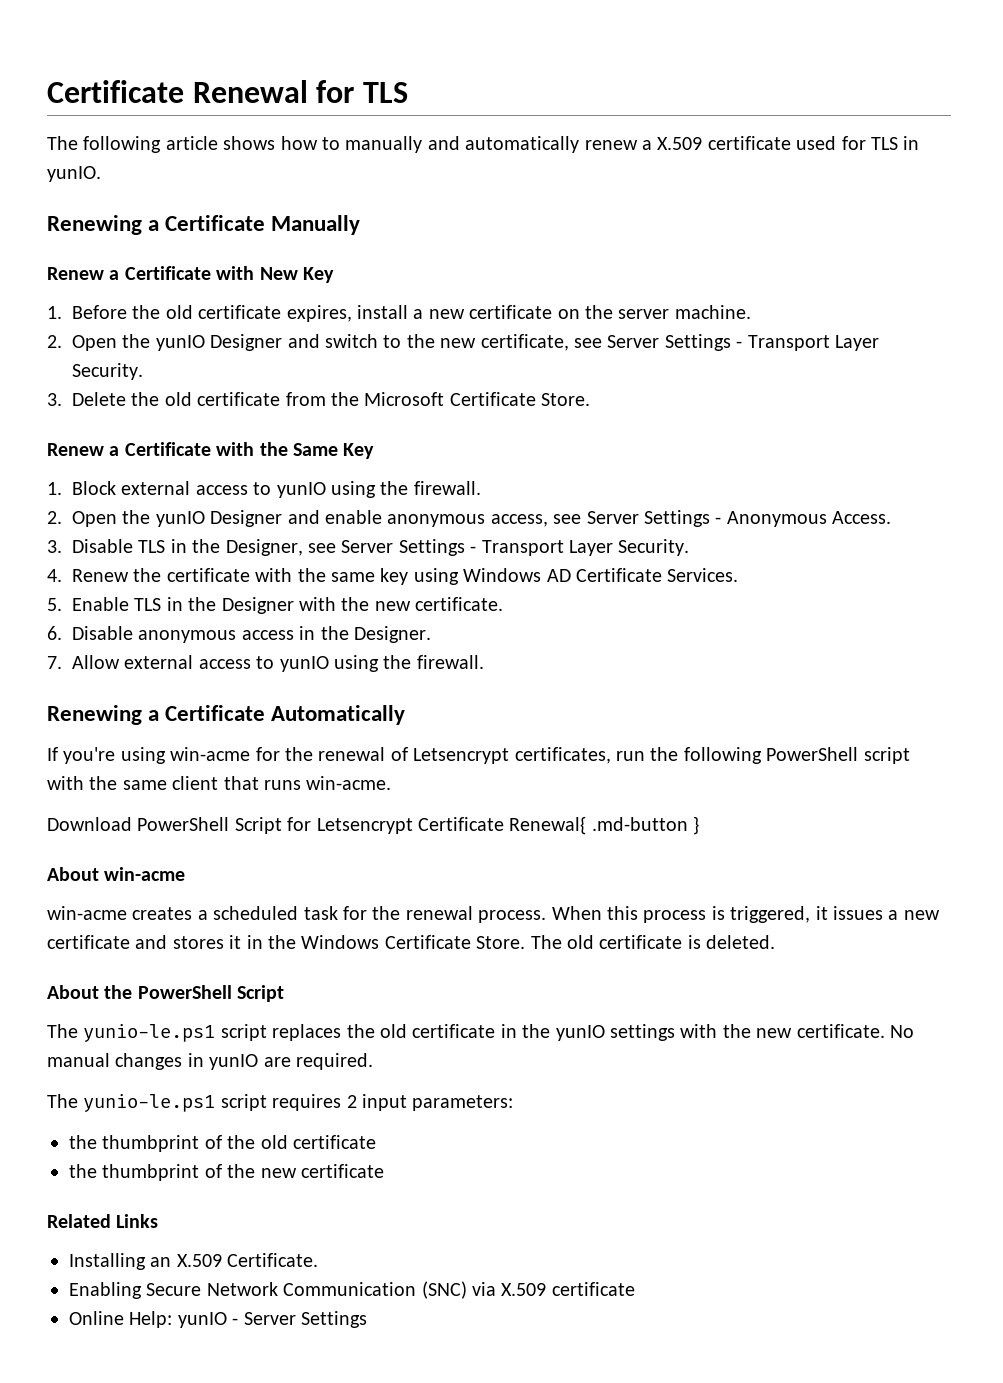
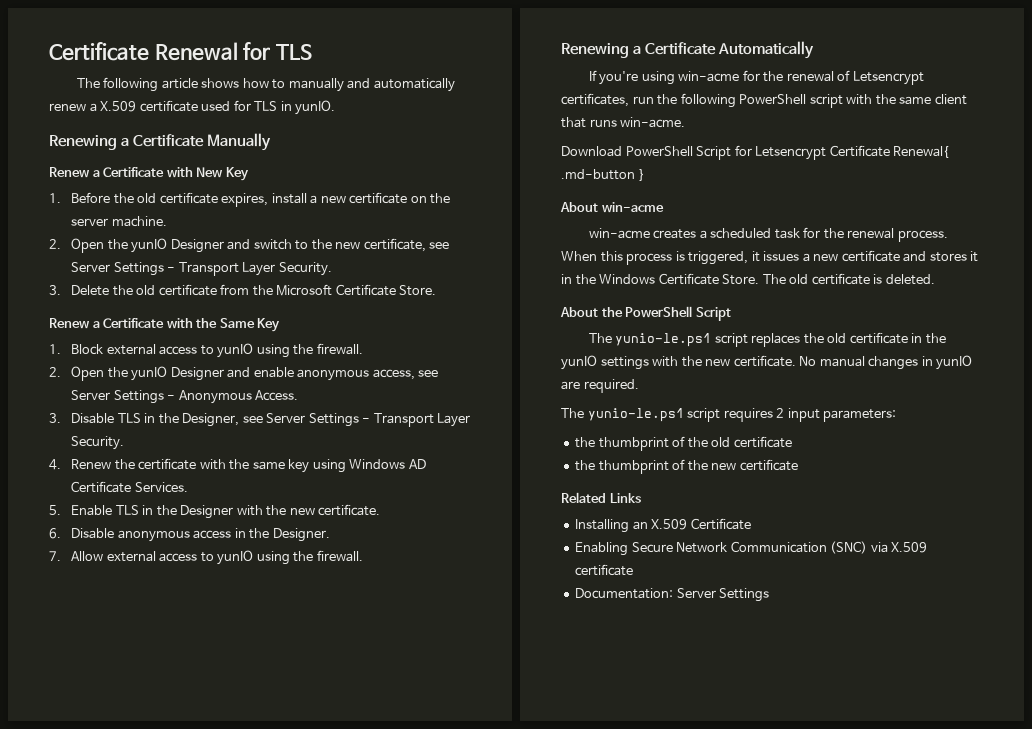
- Installing an X.509 Certificate.
+ Installing an X.509 Certificate
- Online Help: yunIO - Server Settings
+ Documentation: Server Settings

